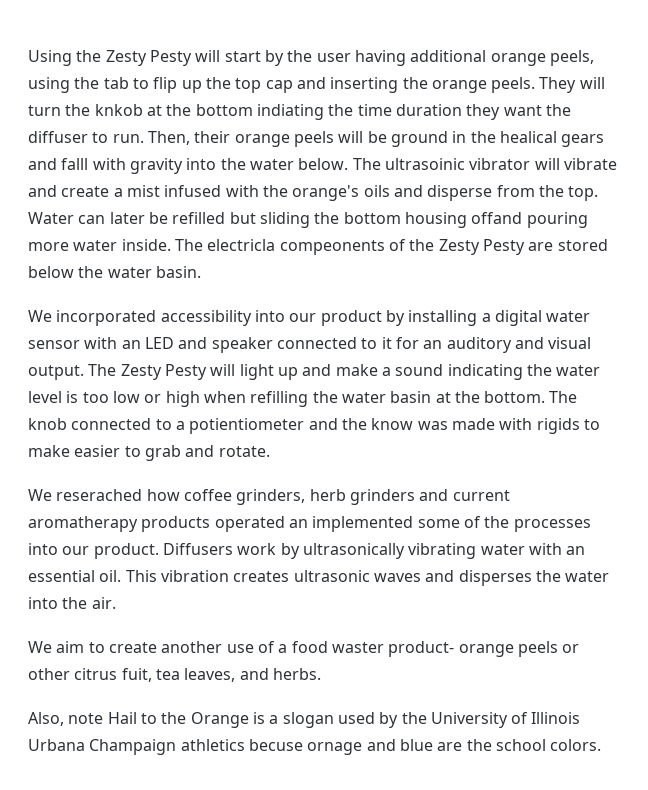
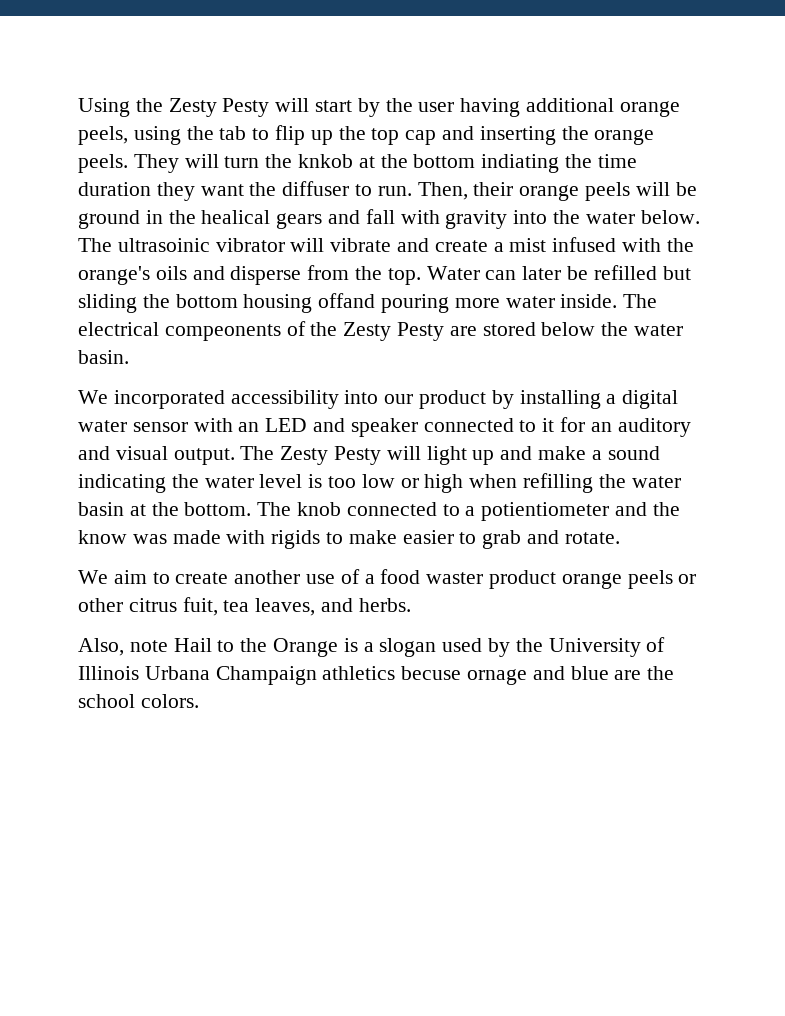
- Then, their orange peels will be ground in the healical gears and falll with gravity into the water below.
+ Then, their orange peels will be ground in the healical gears and fall with gravity into the water below.
- The electricla compeonents of the Zesty Pesty are stored below the water basin.
+ The electrical compeonents of the Zesty Pesty are stored below the water basin.
- We reserached how coffee grinders, herb grinders and current aromatherapy products operated an implemented some of the processes into our product. Diffusers work by ultrasonically vibrating water with an essential oil. This vibration creates ultrasonic waves and disperses the water into the air.
- We aim to create another use of a food waster product- orange peels or other citrus fuit, tea leaves, and herbs.
+ We aim to create another use of a food waster product orange peels or other citrus fuit, tea leaves, and herbs.

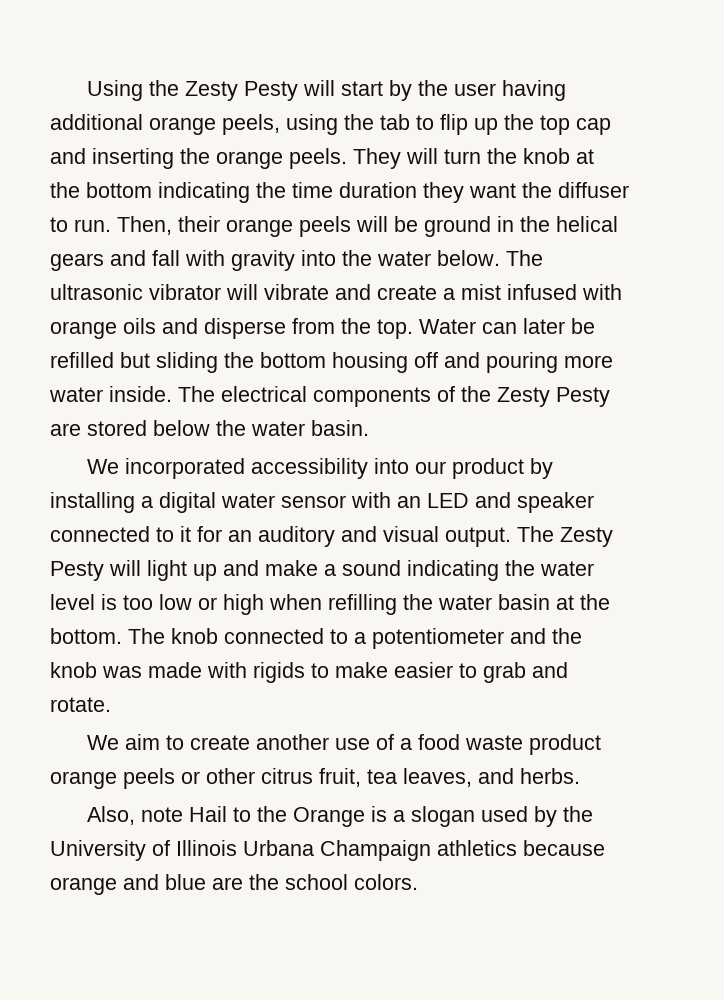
- They will turn the knkob at the bottom indiating the time duration they want the diffuser to run.
+ They will turn the knob at the bottom indicating the time duration they want the diffuser to run.
- Then, their orange peels will be ground in the healical gears and fall with gravity into the water below.
+ Then, their orange peels will be ground in the helical gears and fall with gravity into the water below.
- The ultrasoinic vibrator will vibrate and create a mist infused with the orange's oils and disperse from the top.
+ The ultrasonic vibrator will vibrate and create a mist infused with orange oils and disperse from the top.
- Water can later be refilled but sliding the bottom housing offand pouring more water inside.
+ Water can later be refilled but sliding the bottom housing off and pouring more water inside.
- The electrical compeonents of the Zesty Pesty are stored below the water basin.
+ The electrical components of the Zesty Pesty are stored below the water basin.
- The knob connected to a potientiometer and the know was made with rigids to make easier to grab and rotate.
+ The knob connected to a potentiometer and the knob was made with rigids to make easier to grab and rotate.
- We aim to create another use of a food waster product orange peels or other citrus fuit, tea leaves, and herbs.
+ We aim to create another use of a food waste product orange peels or other citrus fruit, tea leaves, and herbs.
- Also, note Hail to the Orange is a slogan used by the University of Illinois Urbana Champaign athletics becuse ornage and blue are the school colors.
+ Also, note Hail to the Orange is a slogan used by the University of Illinois Urbana Champaign athletics because orange and blue are the school colors.

